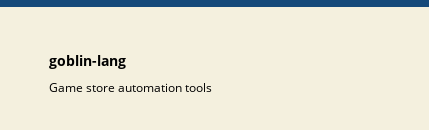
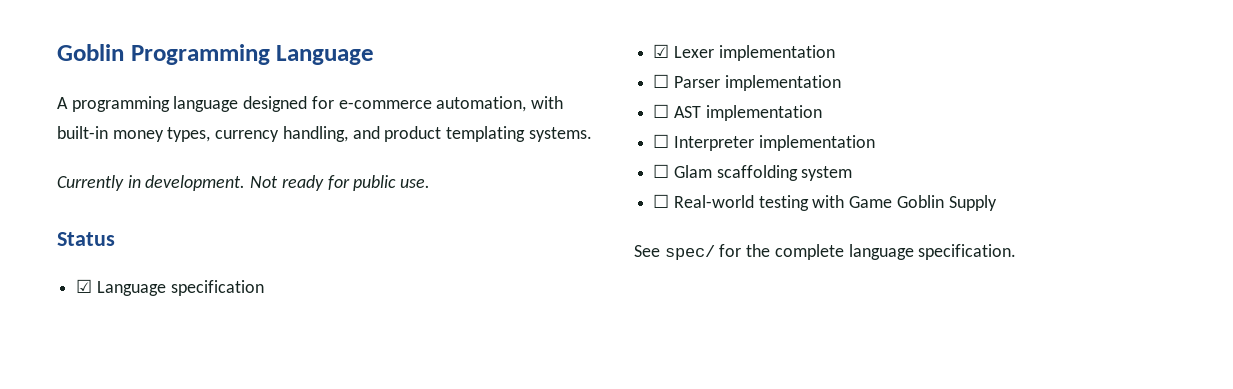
- goblin-lang
- Game store automation tools
+ Goblin Programming Language
+ A programming language designed for e-commerce automation, with built-in money types, currency handling, and product templating systems.
+ Currently in development. Not ready for public use.
+ Status
+ ☑ Language specification
+ ☑ Lexer implementation
+ ☐ Parser implementation
+ ☐ AST implementation
+ ☐ Interpreter implementation
+ ☐ Glam scaffolding system
+ ☐ Real-world testing with Game Goblin Supply
+ See spec/ for the complete language specification.

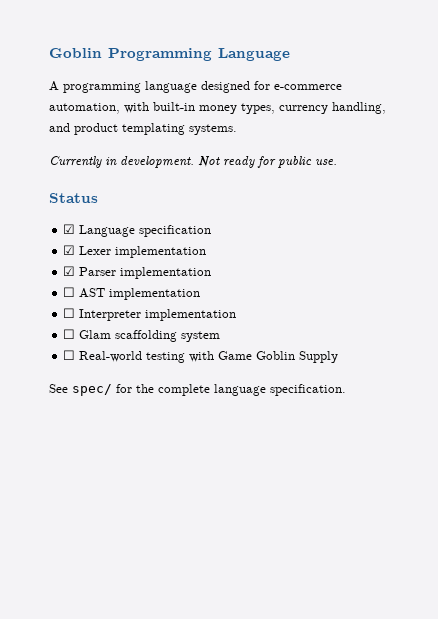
- ☐ Parser implementation
+ ☑ Parser implementation

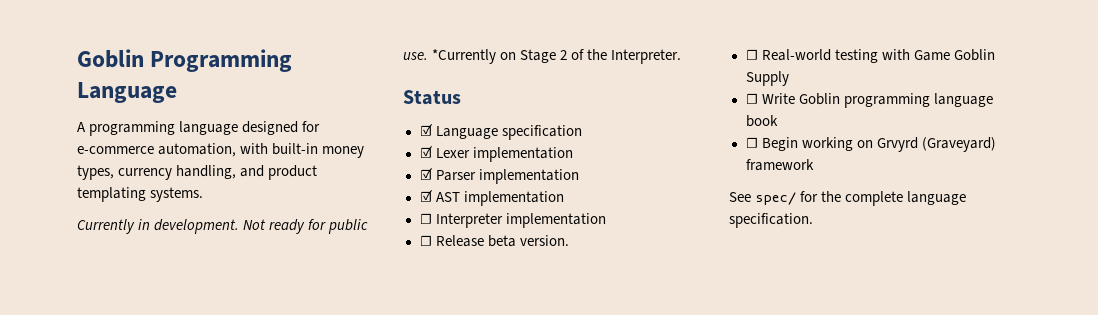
+ *Currently on Stage 2 of the Interpreter.
- ☐ AST implementation
+ ☑ AST implementation
- ☐ Glam scaffolding system
+ ☐ Release beta version.
+ ☐ Write Goblin programming language book
+ ☐ Begin working on Grvyrd (Graveyard) framework

